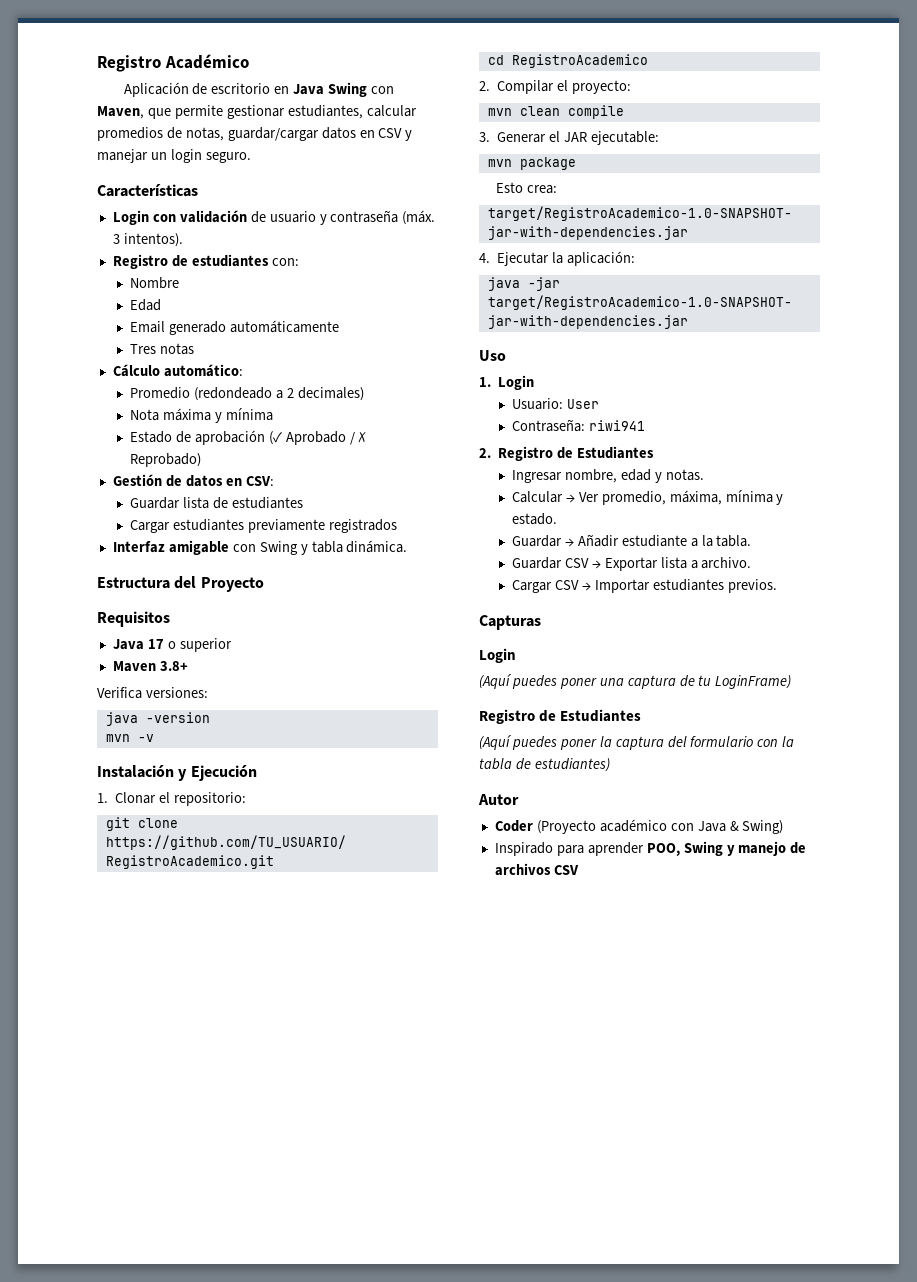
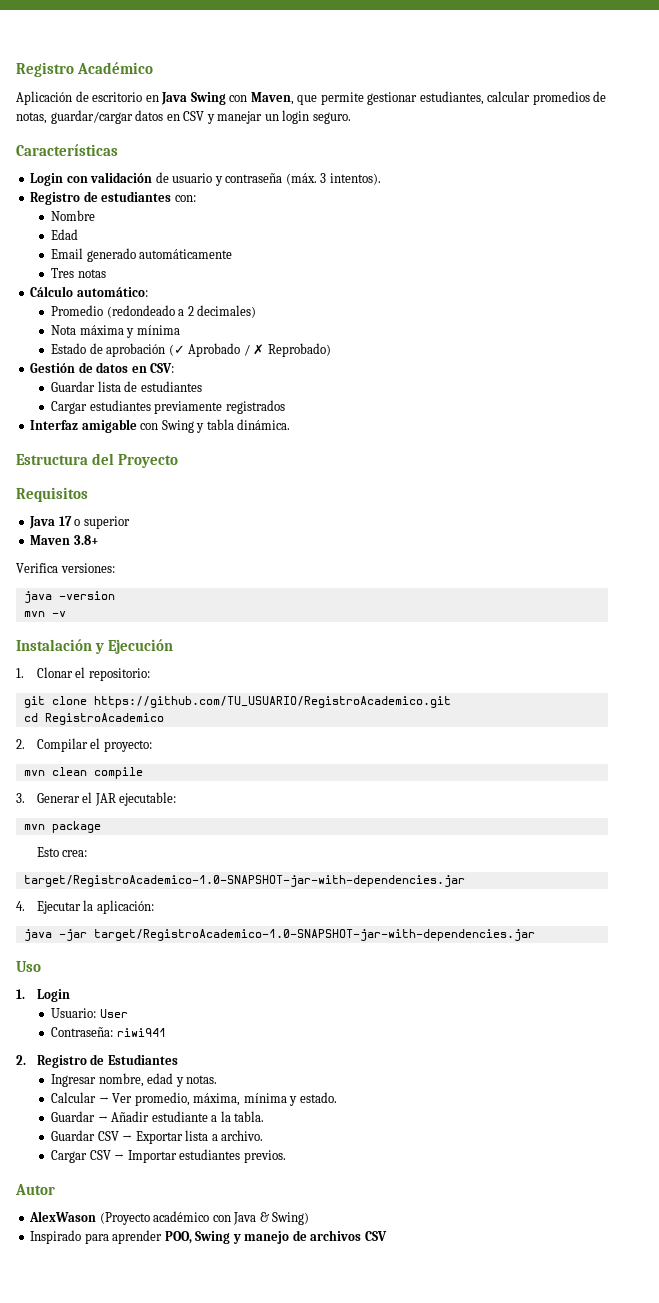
- Capturas
- Login
- (Aquí puedes poner una captura de tu LoginFrame)
- Registro de Estudiantes
- (Aquí puedes poner la captura del formulario con la tabla de estudiantes)
- Coder (Proyecto académico con Java & Swing)
+ AlexWason (Proyecto académico con Java & Swing)

